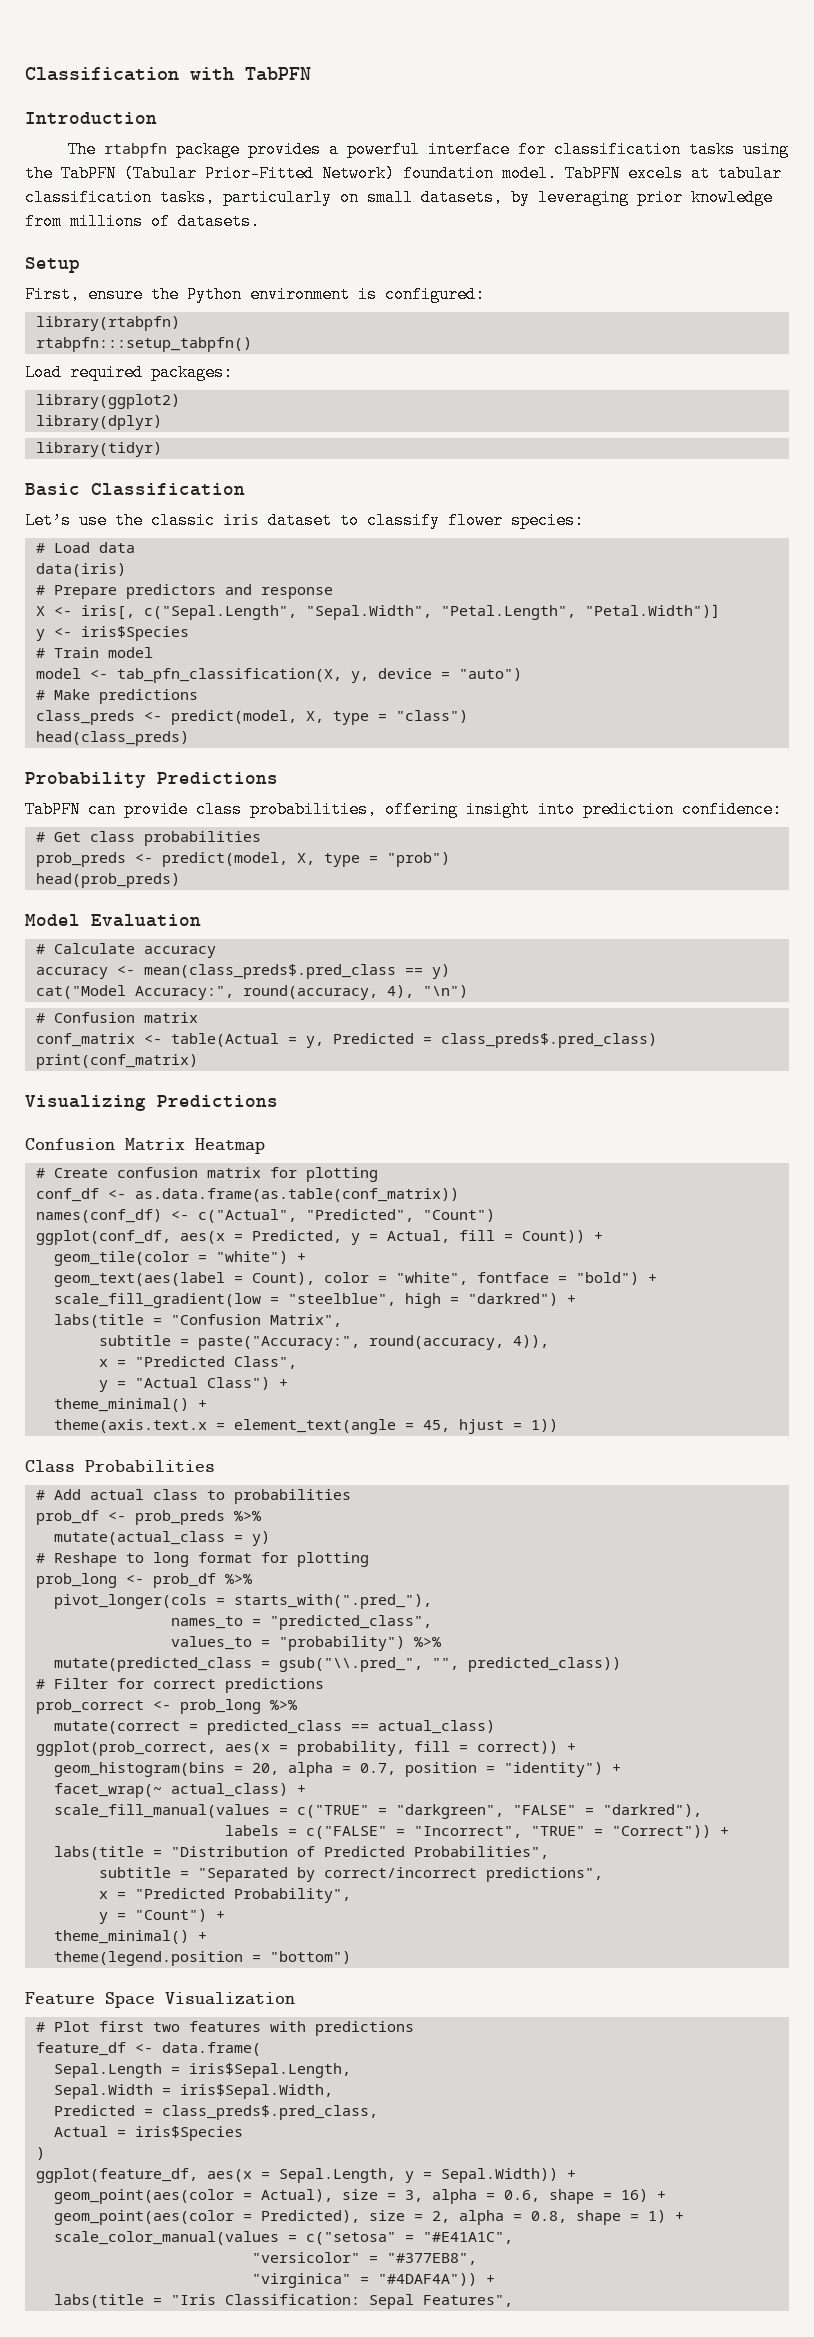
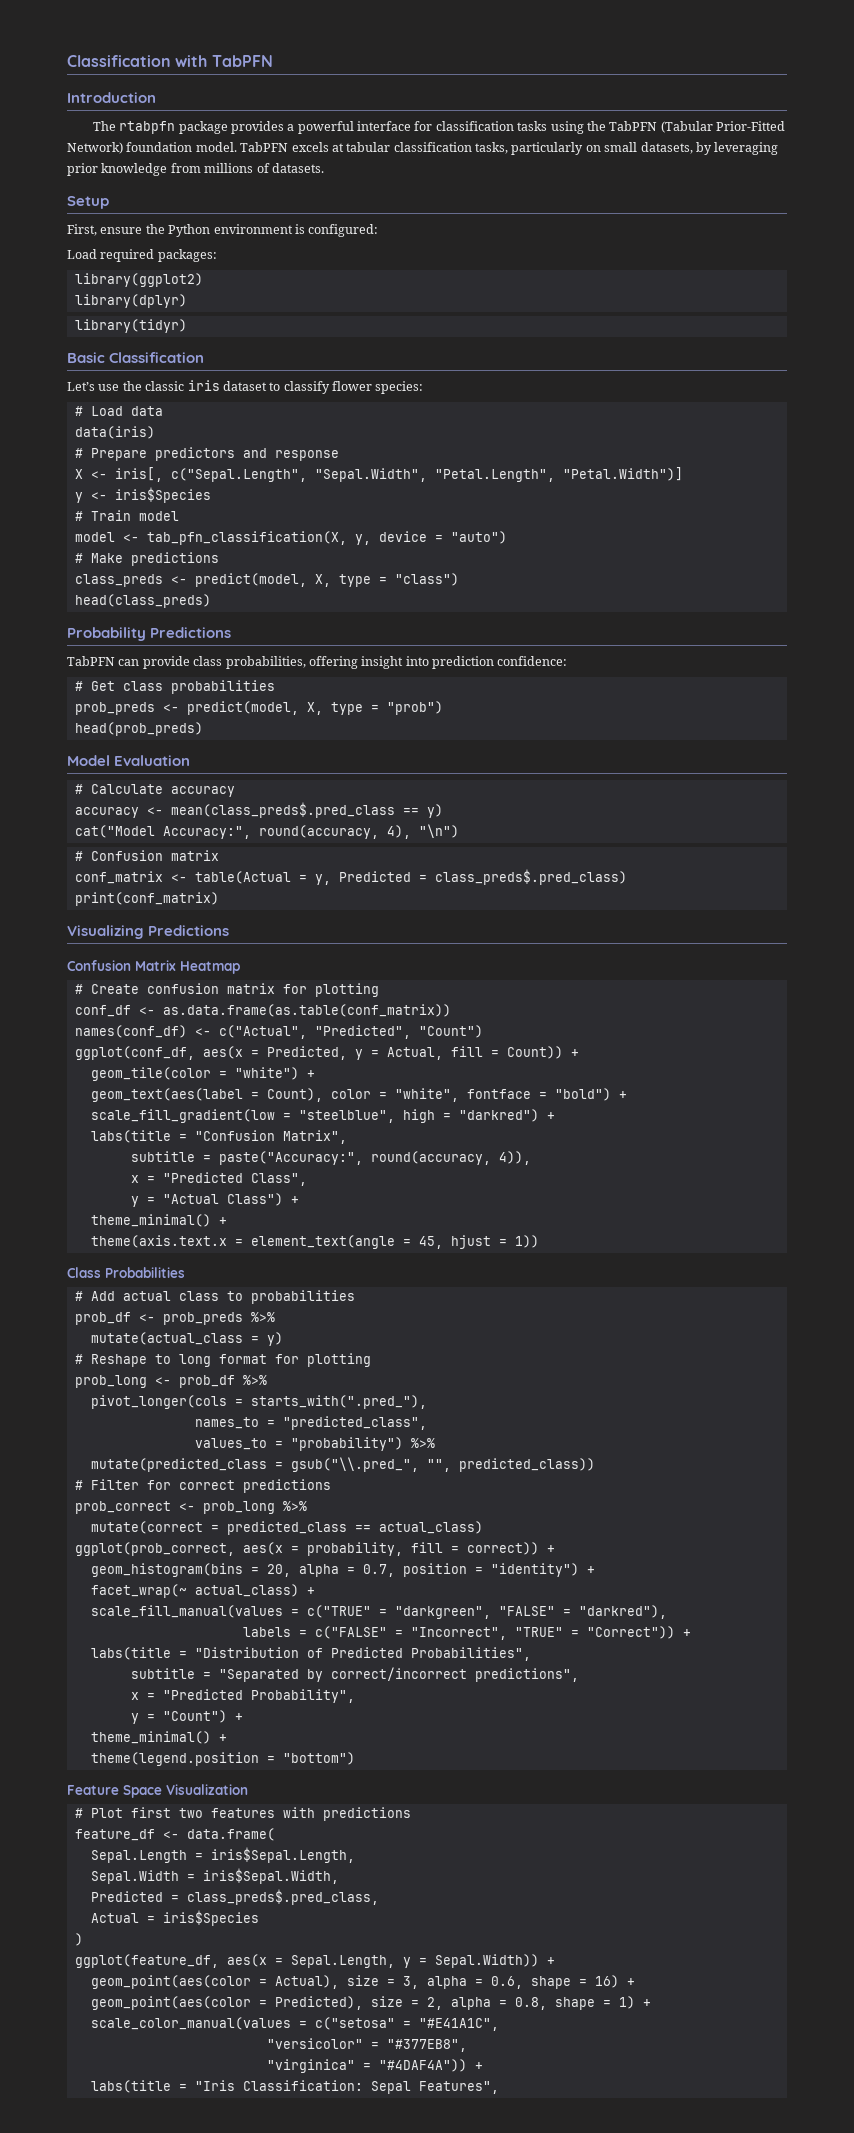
- library(rtabpfn)
- rtabpfn:::setup_tabpfn()

